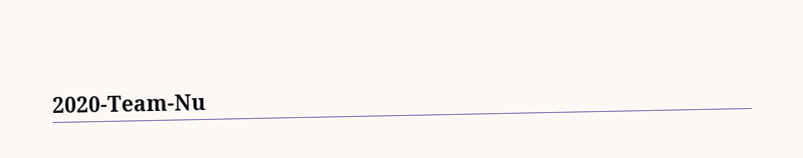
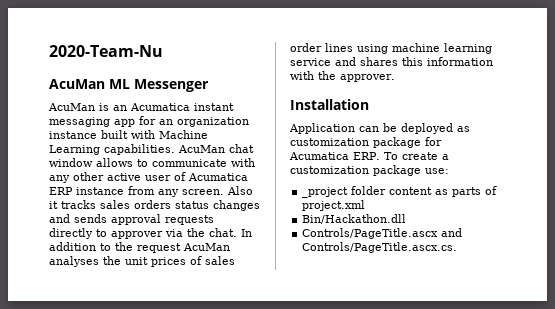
+ AcuMan ML Messenger
+ AcuMan is an Acumatica instant messaging app for an organization instance built with Machine Learning capabilities. AcuMan chat window allows to communicate with any other active user of Acumatica ERP instance from any screen. Also it tracks sales orders status changes and sends approval requests directly to approver via the chat. In addition to the request AcuMan analyses the unit prices of sales order lines using machine learning service and shares this information with the approver.
+ Installation
+ Application can be deployed as customization package for Acumatica ERP. To create a customization package use:
+ _project folder content as parts of project.xml
+ Bin/Hackathon.dll
+ Controls/PageTitle.ascx and Controls/PageTitle.ascx.cs.

